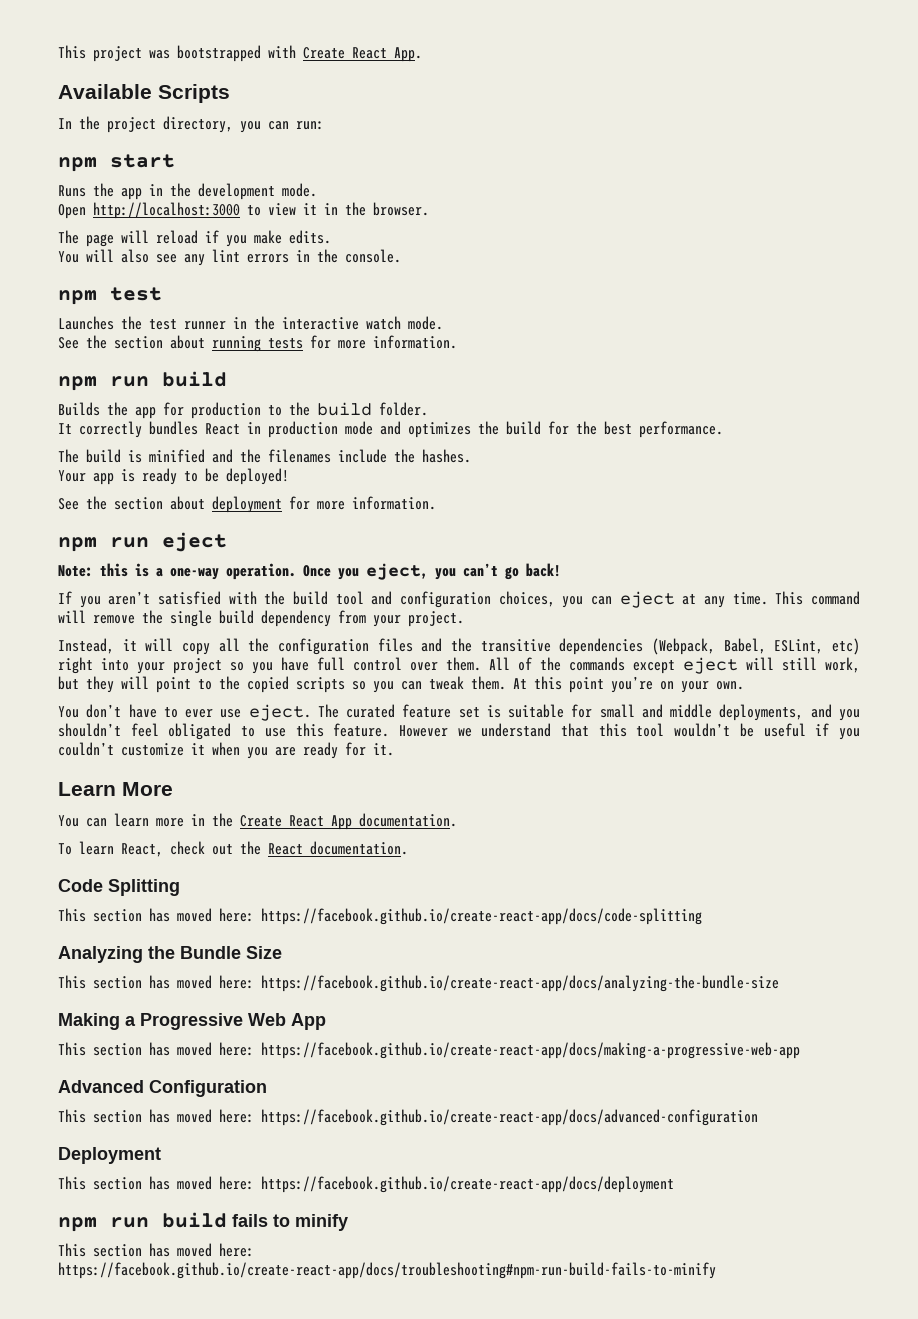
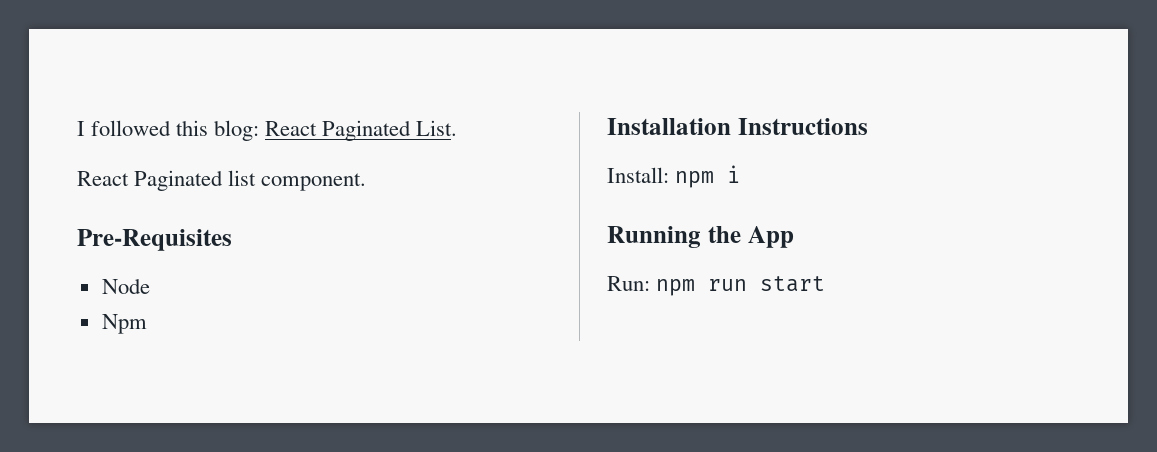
- This project was bootstrapped with Create React App.
- Available Scripts
- In the project directory, you can run:
- npm start
- Runs the app in the development mode.
- Open http://localhost:3000 to view it in the browser.
- The page will reload if you make edits.
- You will also see any lint errors in the console.
- npm test
- Launches the test runner in the interactive watch mode.
- See the section about running tests for more information.
- npm run build
- Builds the app for production to the build folder.
- It correctly bundles React in production mode and optimizes the build for the best performance.
- The build is minified and the filenames include the hashes.
- Your app is ready to be deployed!
- See the section about deployment for more information.
- npm run eject
- Note: this is a one-way operation. Once you eject, you can’t go back!
- If you aren’t satisfied with the build tool and configuration choices, you can eject at any time. This command will remove the single build dependency from your project.
- Instead, it will copy all the configuration files and the transitive dependencies (Webpack, Babel, ESLint, etc) right into your project so you have full control over them. All of the commands except eject will still work, but they will point to the copied scripts so you can tweak them. At this point you’re on your own.
- You don’t have to ever use eject. The curated feature set is suitable for small and middle deployments, and you shouldn’t feel obligated to use this feature. However we understand that this tool wouldn’t be useful if you couldn’t customize it when you are ready for it.
- Learn More
- You can learn more in the Create React App documentation.
- To learn React, check out the React documentation.
- Code Splitting
- This section has moved here: https://facebook.github.io/create-react-app/docs/code-splitting
- Analyzing the Bundle Size
- This section has moved here: https://facebook.github.io/create-react-app/docs/analyzing-the-bundle-size
- Making a Progressive Web App
- This section has moved here: https://facebook.github.io/create-react-app/docs/making-a-progressive-web-app
- Advanced Configuration
- This section has moved here: https://facebook.github.io/create-react-app/docs/advanced-configuration
- Deployment
- This section has moved here: https://facebook.github.io/create-react-app/docs/deployment
- npm run build fails to minify
- This section has moved here: https://facebook.github.io/create-react-app/docs/troubleshooting#npm-run-build-fails-to-minify
+ I followed this blog: React Paginated List.
+ React Paginated list component.
+ Pre-Requisites
+ Node
+ Npm
+ Installation Instructions
+ Install: npm i
+ Running the App
+ Run: npm run start

